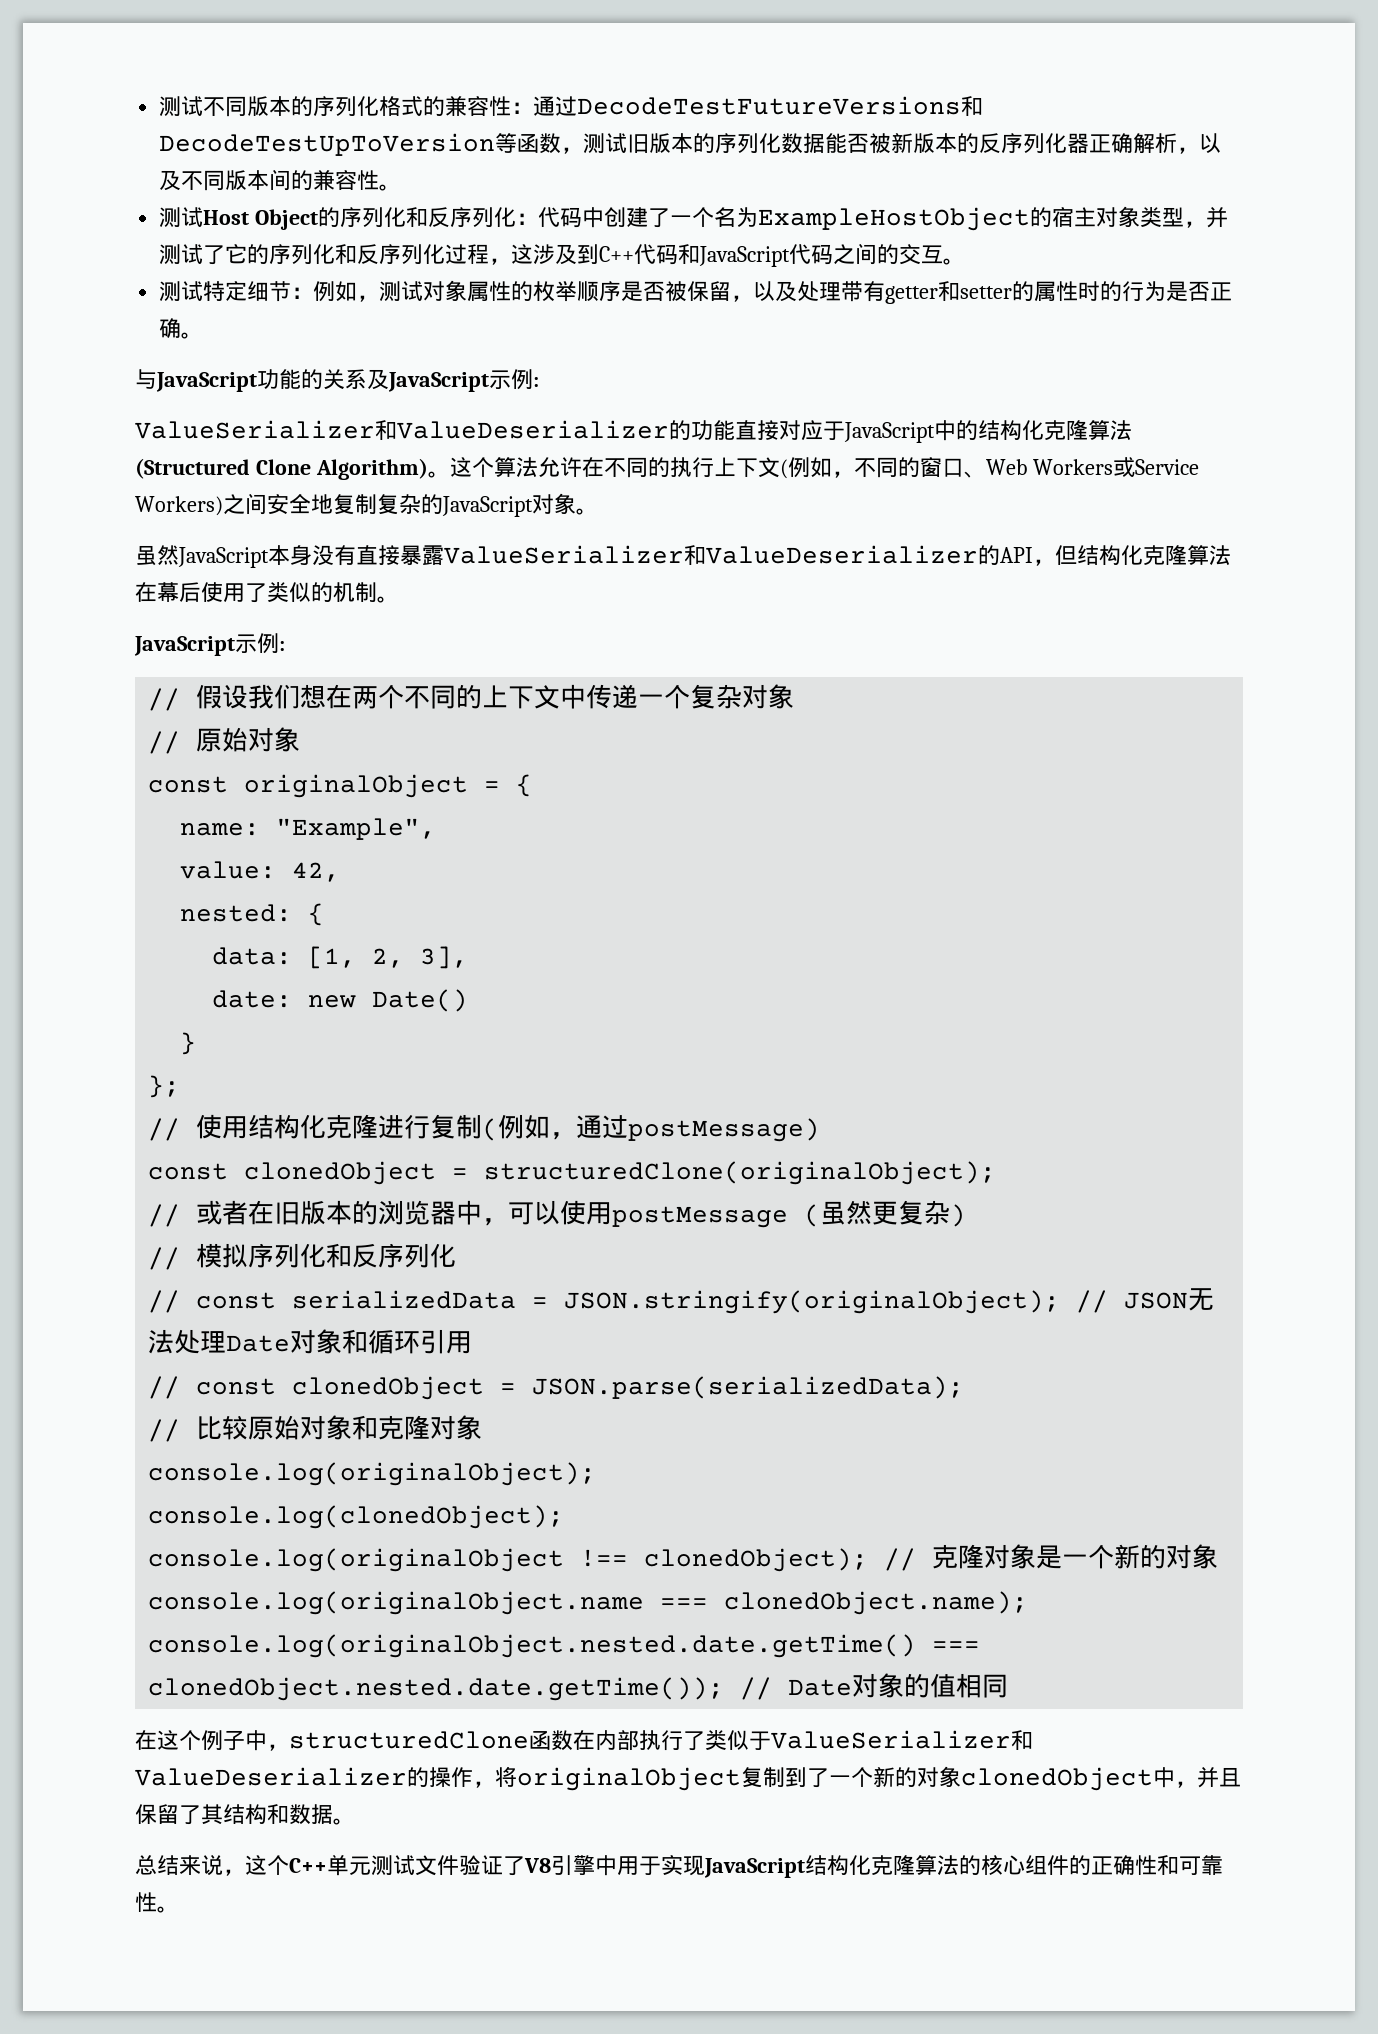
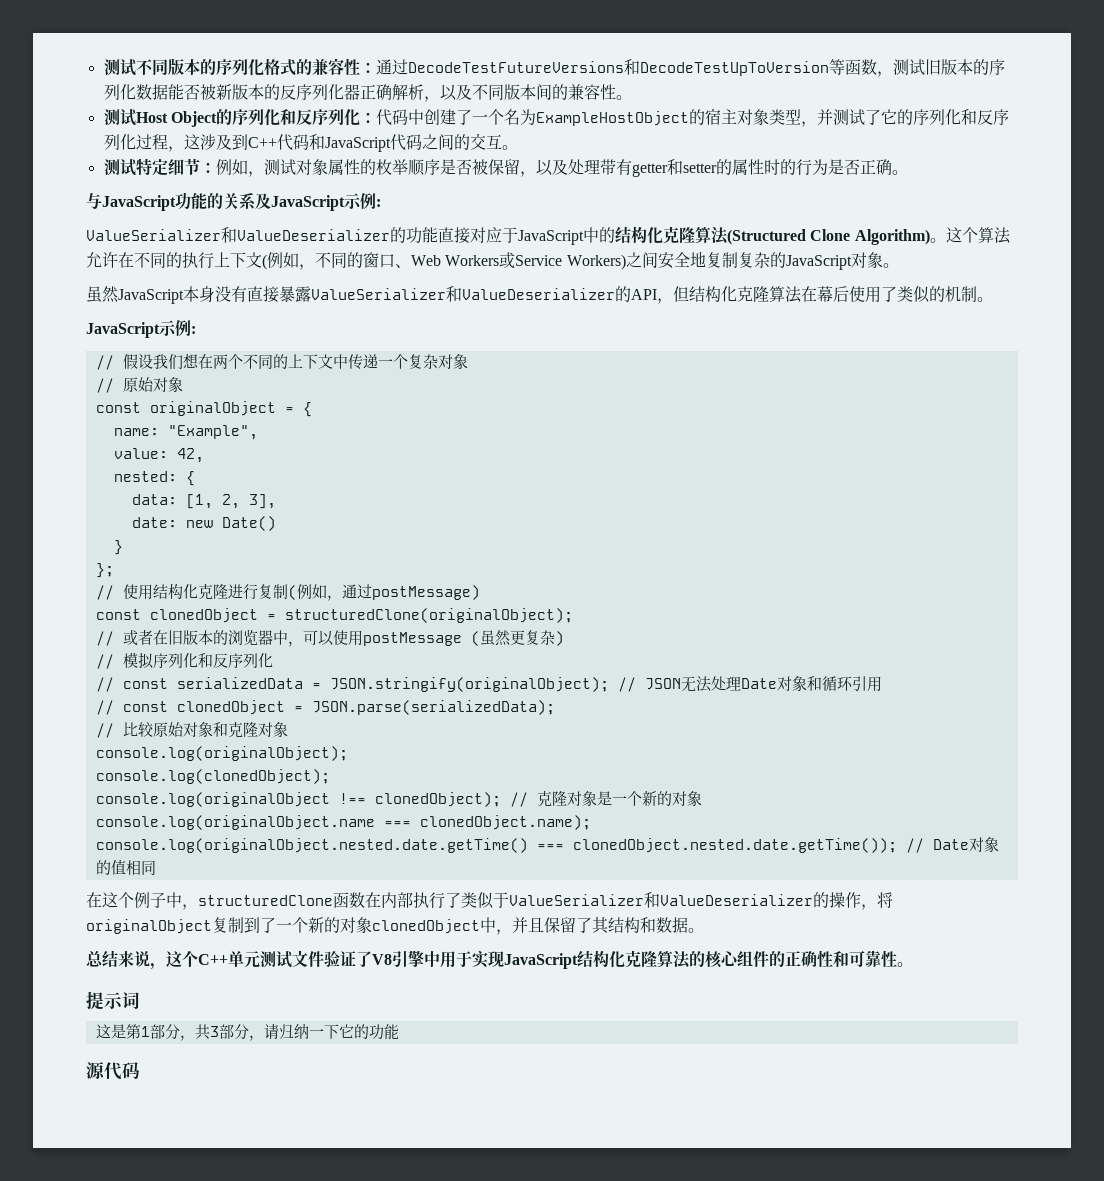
+ 提示词
+ 这是第1部分，共3部分，请归纳一下它的功能
+ 源代码

